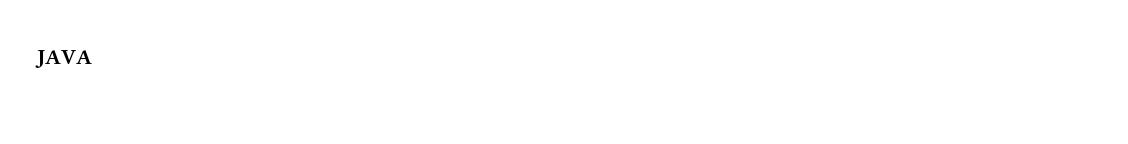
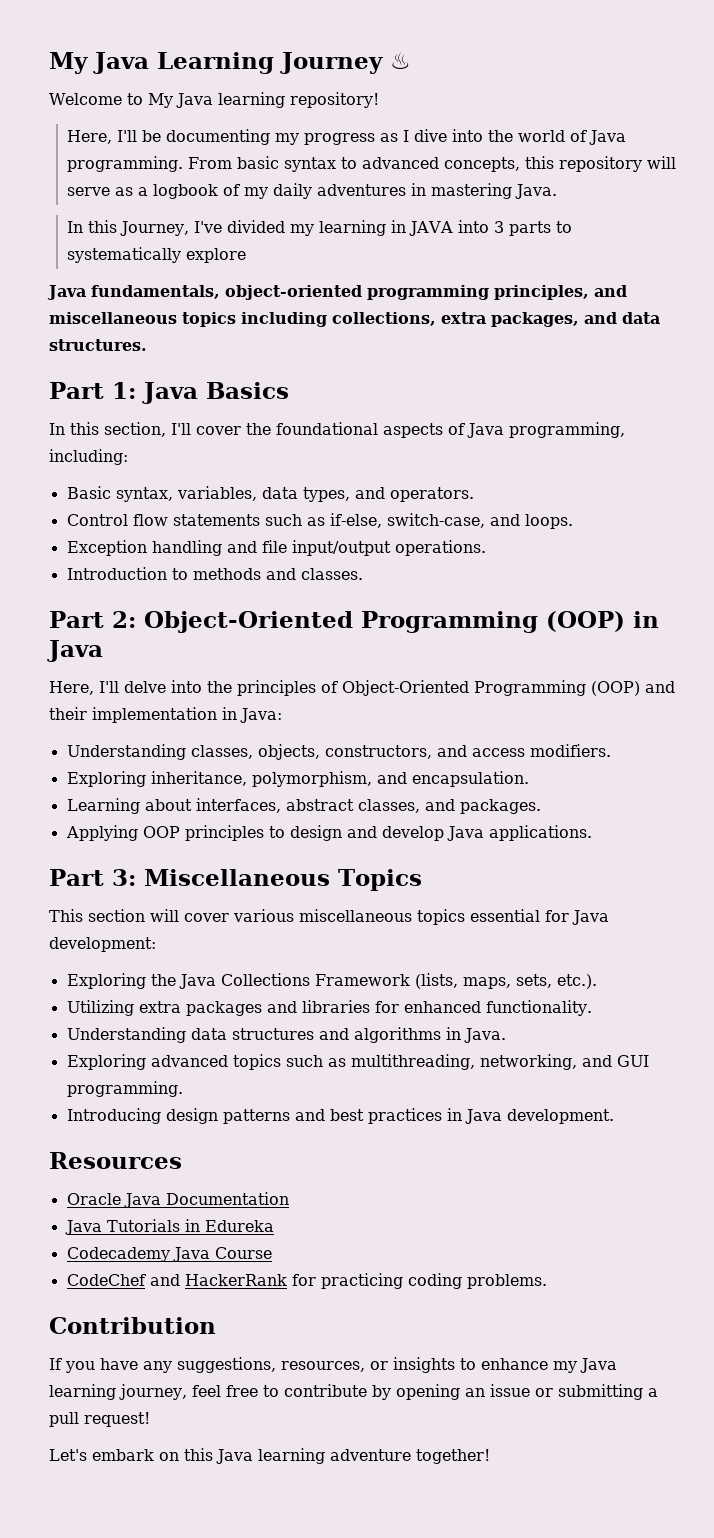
- JAVA
+ My Java Learning Journey ♨
+ Welcome to My Java learning repository!
+ Here, I'll be documenting my progress as I dive into the world of Java programming. From basic syntax to advanced concepts, this repository will serve as a logbook of my daily adventures in mastering Java.
+ In this Journey, I've divided my learning in JAVA into 3 parts to systematically explore
+ Java fundamentals, object-oriented programming principles, and miscellaneous topics including collections, extra packages, and data structures.
+ Part 1: Java Basics
+ In this section, I'll cover the foundational aspects of Java programming, including:
+ Basic syntax, variables, data types, and operators.
+ Control flow statements such as if-else, switch-case, and loops.
+ Exception handling and file input/output operations.
+ Introduction to methods and classes.
+ Part 2: Object-Oriented Programming (OOP) in Java
+ Here, I'll delve into the principles of Object-Oriented Programming (OOP) and their implementation in Java:
+ Understanding classes, objects, constructors, and access modifiers.
+ Exploring inheritance, polymorphism, and encapsulation.
+ Learning about interfaces, abstract classes, and packages.
+ Applying OOP principles to design and develop Java applications.
+ Part 3: Miscellaneous Topics
+ This section will cover various miscellaneous topics essential for Java development:
+ Exploring the Java Collections Framework (lists, maps, sets, etc.).
+ Utilizing extra packages and libraries for enhanced functionality.
+ Understanding data structures and algorithms in Java.
+ Exploring advanced topics such as multithreading, networking, and GUI programming.
+ Introducing design patterns and best practices in Java development.
+ Resources
+ Oracle Java Documentation
+ Java Tutorials in Edureka
+ Codecademy Java Course
+ CodeChef and HackerRank for practicing coding problems.
+ Contribution
+ If you have any suggestions, resources, or insights to enhance my Java learning journey, feel free to contribute by opening an issue or submitting a pull request!
+ Let's embark on this Java learning adventure together!

